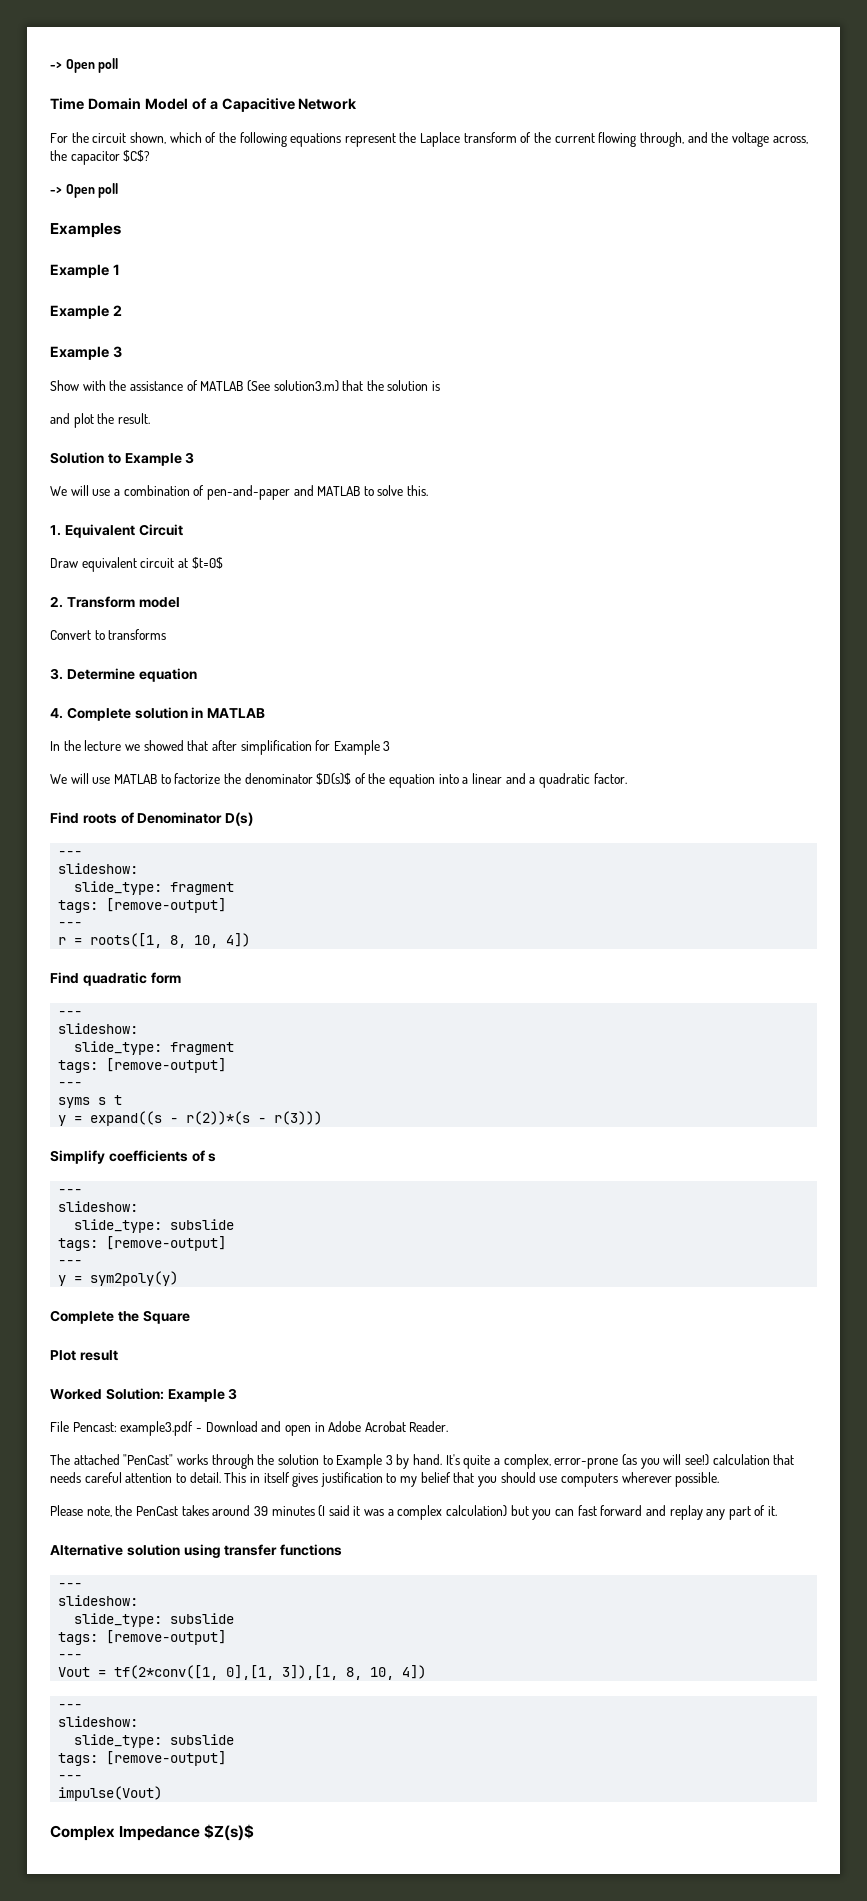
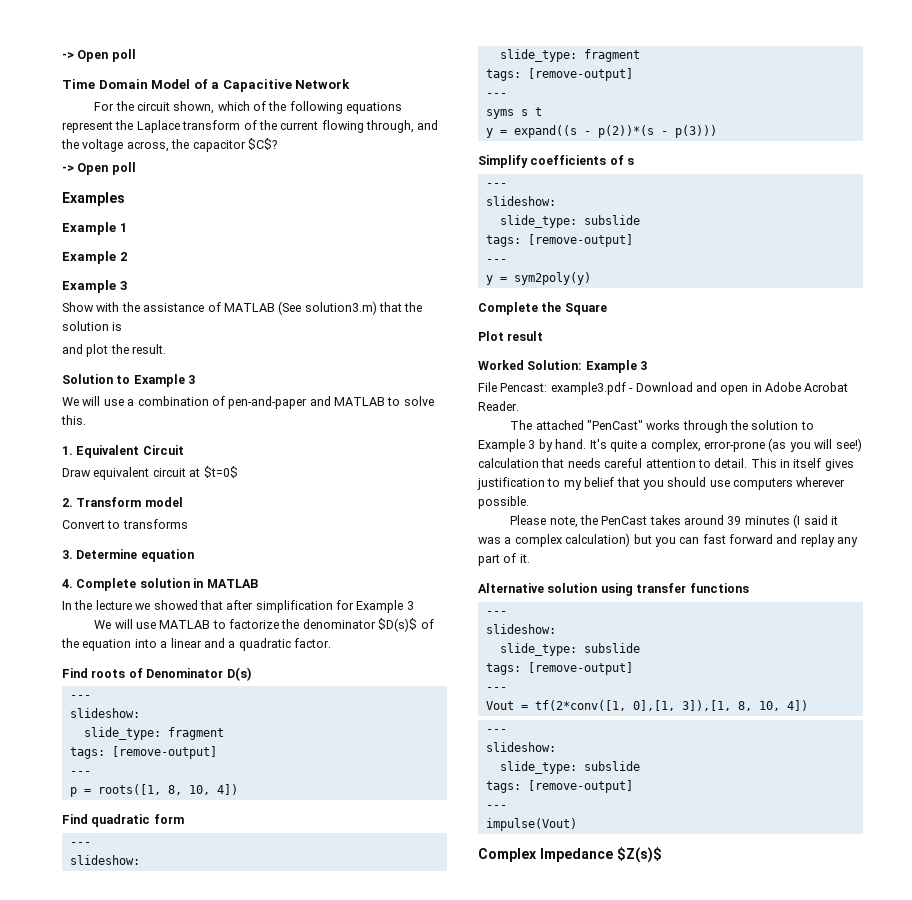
- r = roots([1, 8, 10, 4])
+ p = roots([1, 8, 10, 4])
- y = expand((s - r(2))*(s - r(3)))
+ y = expand((s - p(2))*(s - p(3)))

